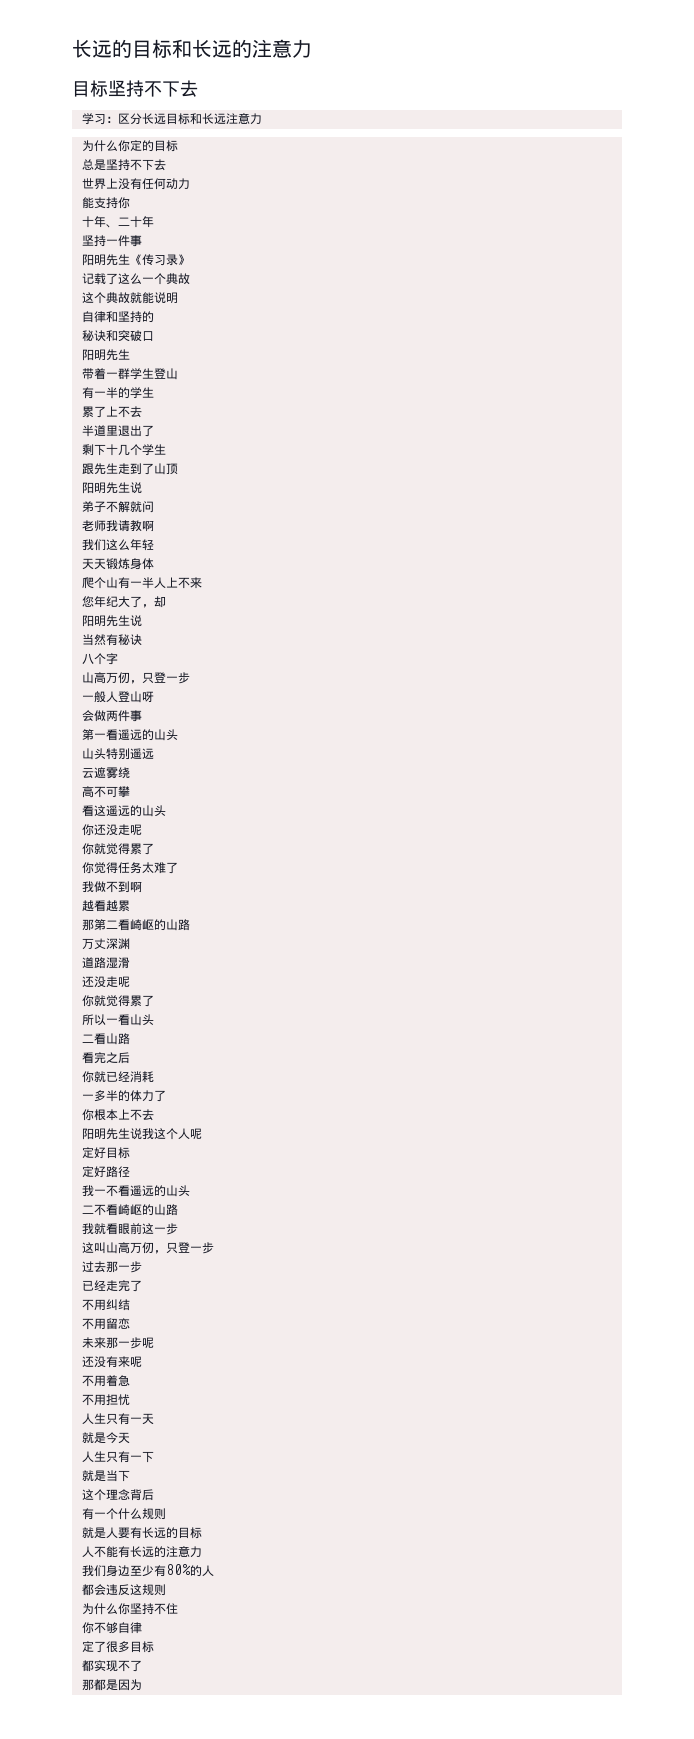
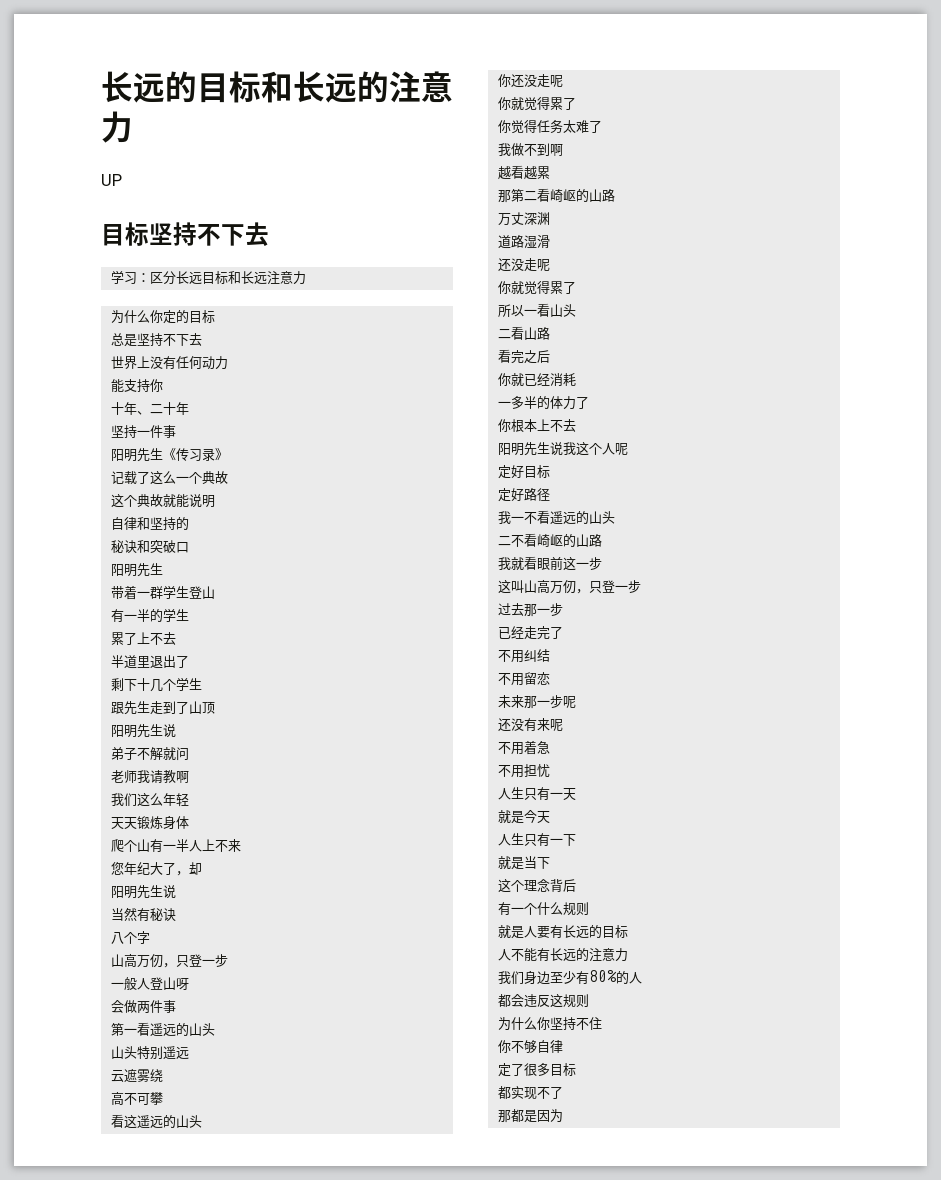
+ UP

